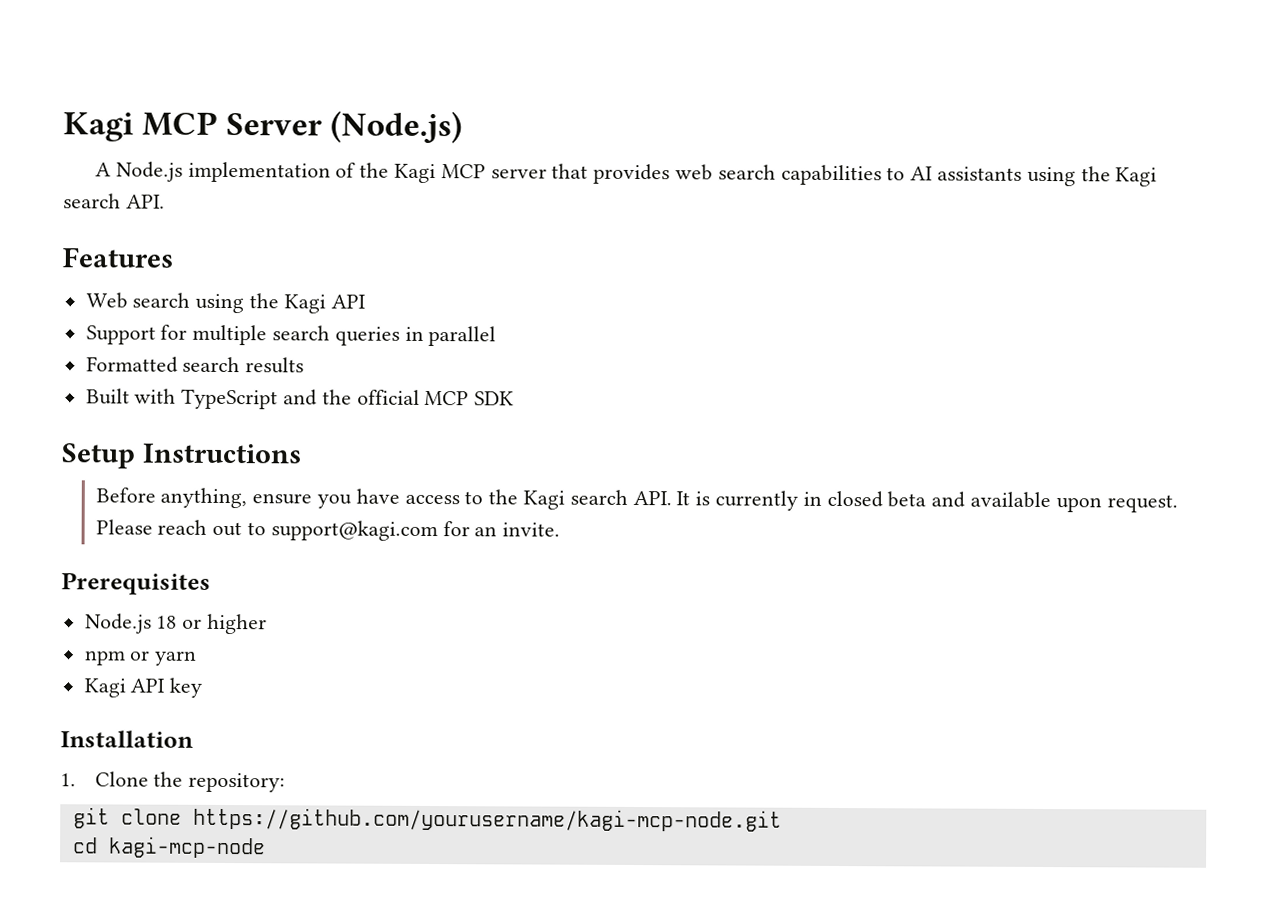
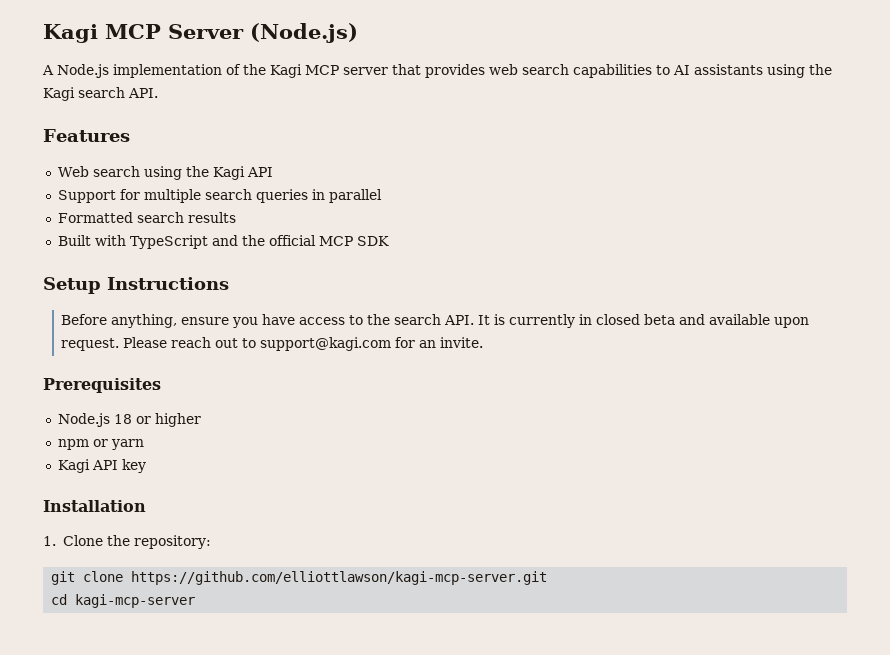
- Before anything, ensure you have access to the Kagi search API. It is currently in closed beta and available upon request.
+ Before anything, ensure you have access to the search API. It is currently in closed beta and available upon request.
- git clone https://github.com/yourusername/kagi-mcp-node.git
+ git clone https://github.com/elliottlawson/kagi-mcp-server.git
- cd kagi-mcp-node
+ cd kagi-mcp-server

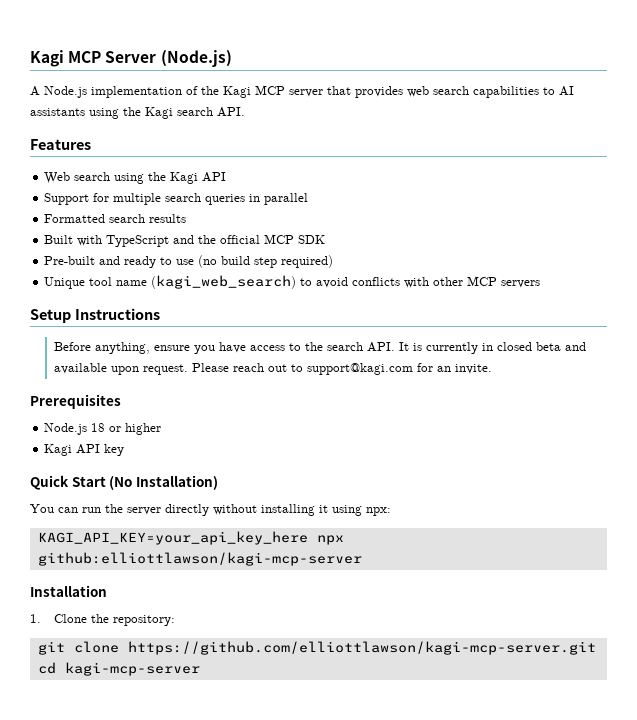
+ Pre-built and ready to use (no build step required)
+ Unique tool name (kagi_web_search) to avoid conflicts with other MCP servers
- npm or yarn
+ Quick Start (No Installation)
+ You can run the server directly without installing it using npx:
+ KAGI_API_KEY=your_api_key_here npx github:elliottlawson/kagi-mcp-server

